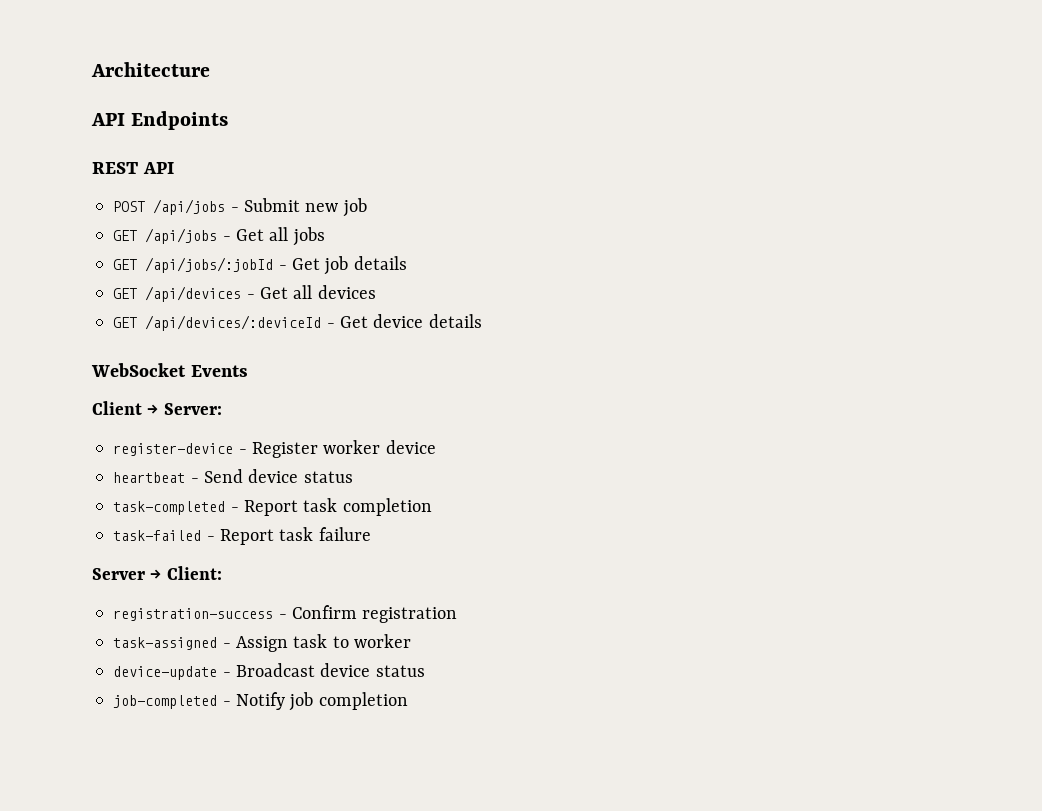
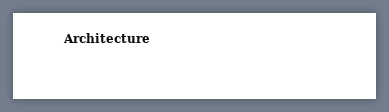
- API Endpoints
- REST API
- POST /api/jobs - Submit new job
- GET /api/jobs - Get all jobs
- GET /api/jobs/:jobId - Get job details
- GET /api/devices - Get all devices
- GET /api/devices/:deviceId - Get device details
- WebSocket Events
- Client → Server:
- register-device - Register worker device
- heartbeat - Send device status
- task-completed - Report task completion
- task-failed - Report task failure
- Server → Client:
- registration-success - Confirm registration
- task-assigned - Assign task to worker
- device-update - Broadcast device status
- job-completed - Notify job completion

